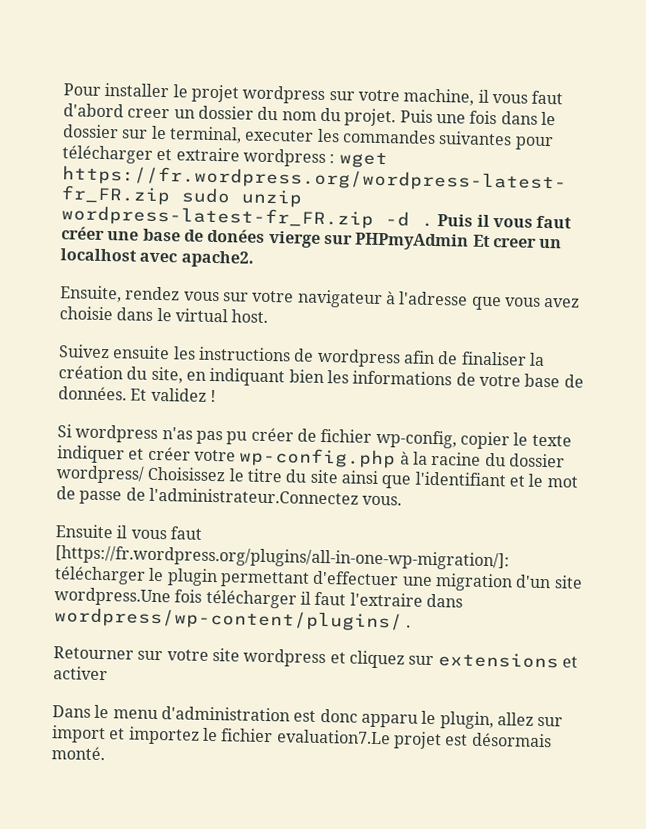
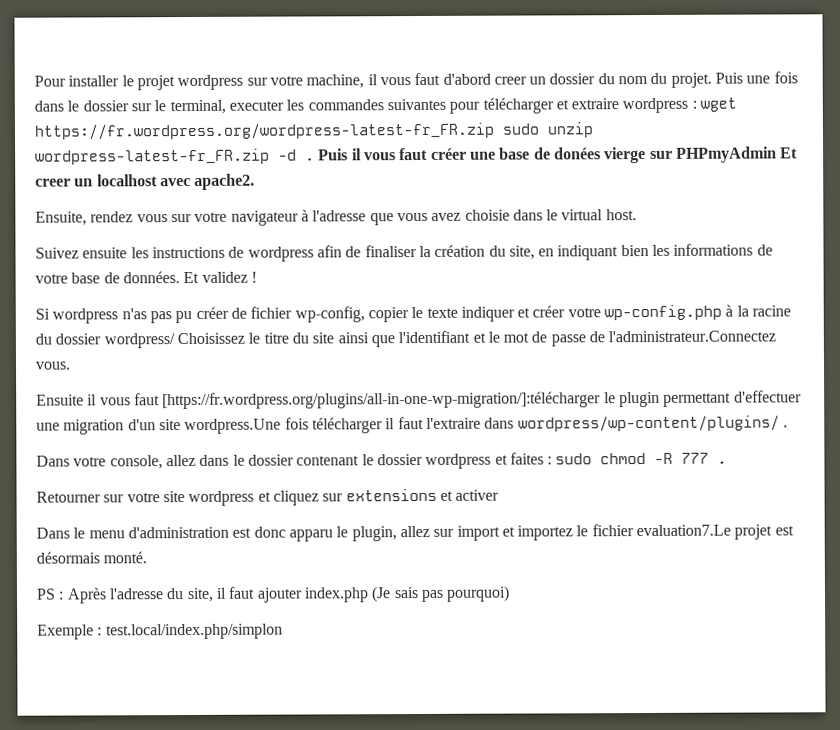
+ Dans votre console, allez dans le dossier contenant le dossier wordpress et faites : sudo chmod -R 777 .
+ PS : Après l'adresse du site, il faut ajouter index.php (Je sais pas pourquoi)
+ Exemple : test.local/index.php/simplon

